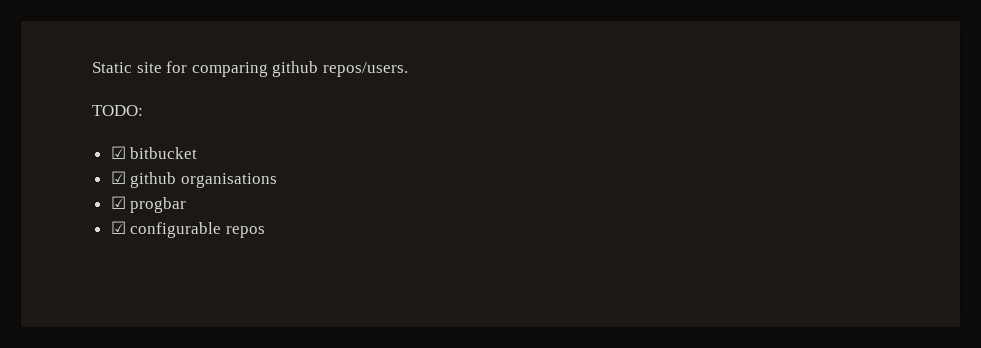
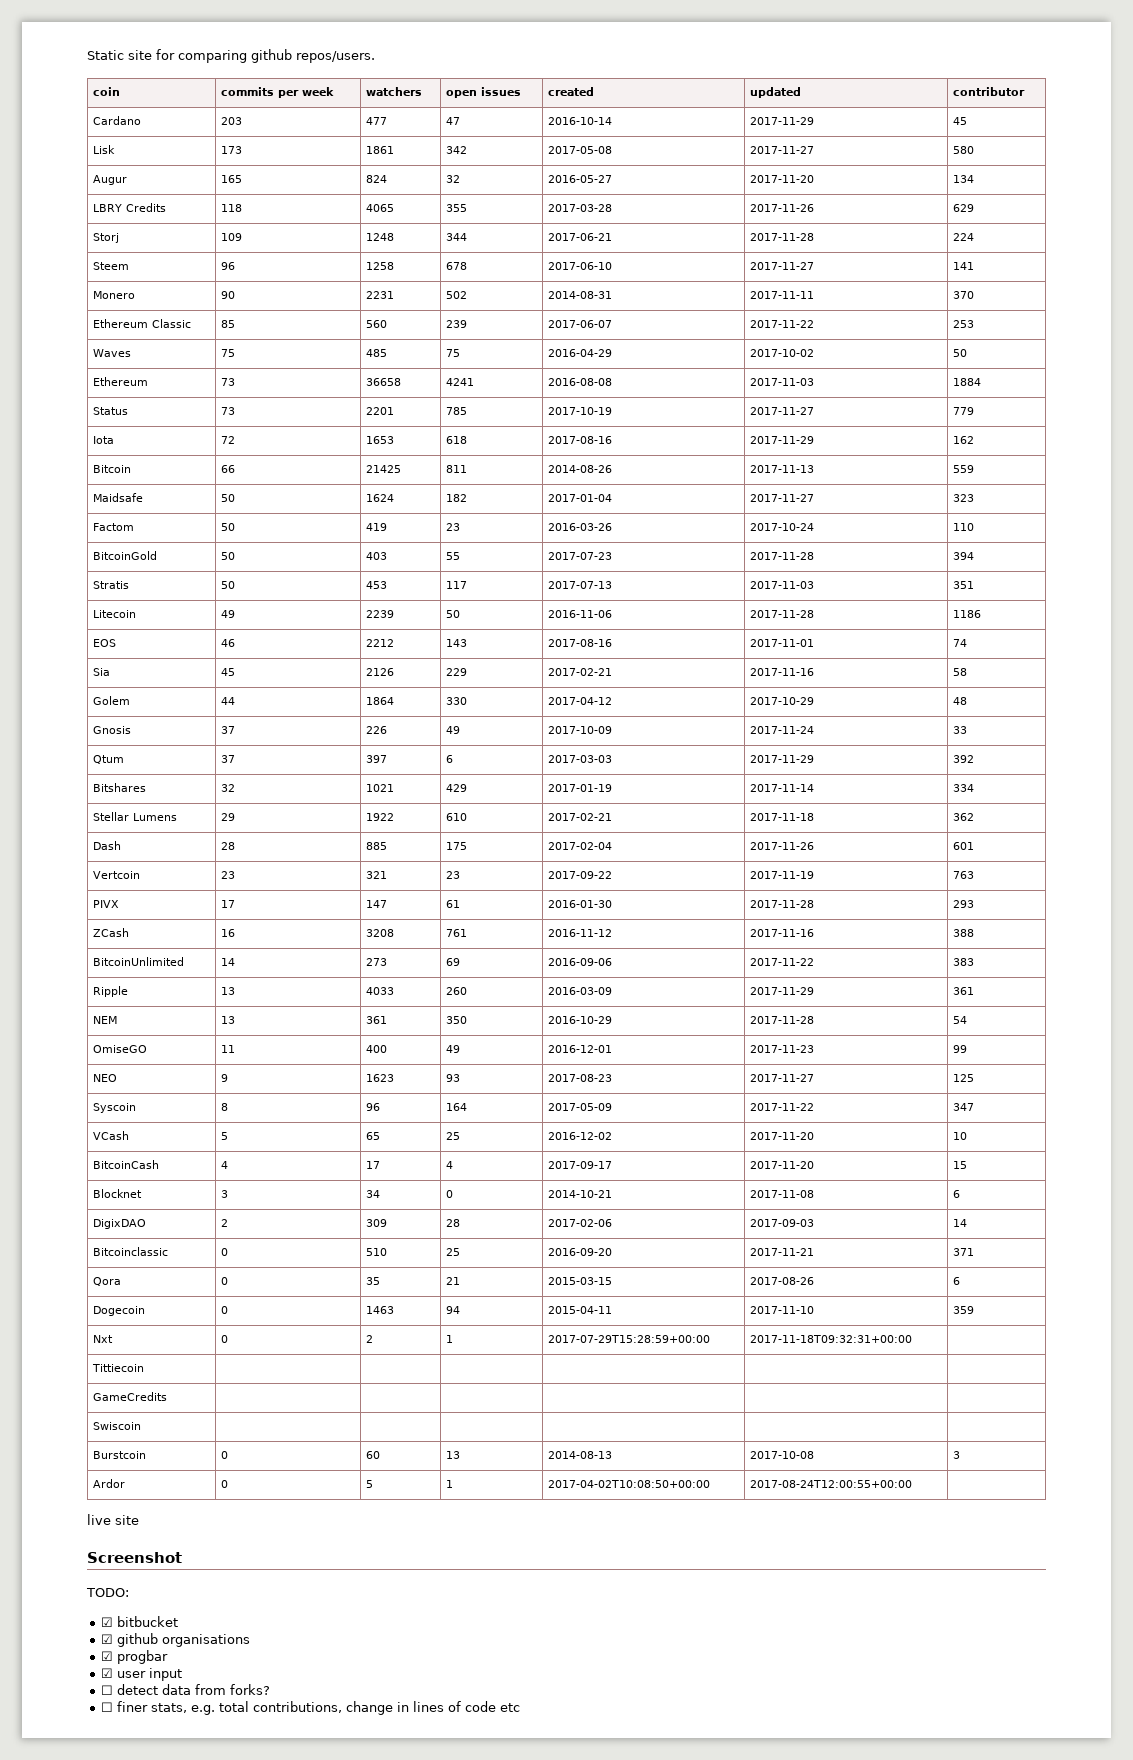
+ coin | commits per week | watchers | open issues | created | updated | contributor
+ Cardano | 203 | 477 | 47 | 2016-10-14 | 2017-11-29 | 45
+ Lisk | 173 | 1861 | 342 | 2017-05-08 | 2017-11-27 | 580
+ Augur | 165 | 824 | 32 | 2016-05-27 | 2017-11-20 | 134
+ LBRY Credits | 118 | 4065 | 355 | 2017-03-28 | 2017-11-26 | 629
+ Storj | 109 | 1248 | 344 | 2017-06-21 | 2017-11-28 | 224
+ Steem | 96 | 1258 | 678 | 2017-06-10 | 2017-11-27 | 141
+ Monero | 90 | 2231 | 502 | 2014-08-31 | 2017-11-11 | 370
+ Ethereum Classic | 85 | 560 | 239 | 2017-06-07 | 2017-11-22 | 253
+ Waves | 75 | 485 | 75 | 2016-04-29 | 2017-10-02 | 50
+ Ethereum | 73 | 36658 | 4241 | 2016-08-08 | 2017-11-03 | 1884
+ Status | 73 | 2201 | 785 | 2017-10-19 | 2017-11-27 | 779
+ Iota | 72 | 1653 | 618 | 2017-08-16 | 2017-11-29 | 162
+ Bitcoin | 66 | 21425 | 811 | 2014-08-26 | 2017-11-13 | 559
+ Maidsafe | 50 | 1624 | 182 | 2017-01-04 | 2017-11-27 | 323
+ Factom | 50 | 419 | 23 | 2016-03-26 | 2017-10-24 | 110
+ BitcoinGold | 50 | 403 | 55 | 2017-07-23 | 2017-11-28 | 394
+ Stratis | 50 | 453 | 117 | 2017-07-13 | 2017-11-03 | 351
+ Litecoin | 49 | 2239 | 50 | 2016-11-06 | 2017-11-28 | 1186
+ EOS | 46 | 2212 | 143 | 2017-08-16 | 2017-11-01 | 74
+ Sia | 45 | 2126 | 229 | 2017-02-21 | 2017-11-16 | 58
+ Golem | 44 | 1864 | 330 | 2017-04-12 | 2017-10-29 | 48
+ Gnosis | 37 | 226 | 49 | 2017-10-09 | 2017-11-24 | 33
+ Qtum | 37 | 397 | 6 | 2017-03-03 | 2017-11-29 | 392
+ Bitshares | 32 | 1021 | 429 | 2017-01-19 | 2017-11-14 | 334
+ Stellar Lumens | 29 | 1922 | 610 | 2017-02-21 | 2017-11-18 | 362
+ Dash | 28 | 885 | 175 | 2017-02-04 | 2017-11-26 | 601
+ Vertcoin | 23 | 321 | 23 | 2017-09-22 | 2017-11-19 | 763
+ PIVX | 17 | 147 | 61 | 2016-01-30 | 2017-11-28 | 293
+ ZCash | 16 | 3208 | 761 | 2016-11-12 | 2017-11-16 | 388
+ BitcoinUnlimited | 14 | 273 | 69 | 2016-09-06 | 2017-11-22 | 383
+ Ripple | 13 | 4033 | 260 | 2016-03-09 | 2017-11-29 | 361
+ NEM | 13 | 361 | 350 | 2016-10-29 | 2017-11-28 | 54
+ OmiseGO | 11 | 400 | 49 | 2016-12-01 | 2017-11-23 | 99
+ NEO | 9 | 1623 | 93 | 2017-08-23 | 2017-11-27 | 125
+ Syscoin | 8 | 96 | 164 | 2017-05-09 | 2017-11-22 | 347
+ VCash | 5 | 65 | 25 | 2016-12-02 | 2017-11-20 | 10
+ BitcoinCash | 4 | 17 | 4 | 2017-09-17 | 2017-11-20 | 15
+ Blocknet | 3 | 34 | 0 | 2014-10-21 | 2017-11-08 | 6
+ DigixDAO | 2 | 309 | 28 | 2017-02-06 | 2017-09-03 | 14
+ Bitcoinclassic | 0 | 510 | 25 | 2016-09-20 | 2017-11-21 | 371
+ Qora | 0 | 35 | 21 | 2015-03-15 | 2017-08-26 | 6
+ Dogecoin | 0 | 1463 | 94 | 2015-04-11 | 2017-11-10 | 359
+ Nxt | 0 | 2 | 1 | 2017-07-29T15:28:59+00:00 | 2017-11-18T09:32:31+00:00 |
+ Tittiecoin | | | | | |
+ GameCredits | | | | | |
+ Swiscoin | | | | | |
+ Burstcoin | 0 | 60 | 13 | 2014-08-13 | 2017-10-08 | 3
+ Ardor | 0 | 5 | 1 | 2017-04-02T10:08:50+00:00 | 2017-08-24T12:00:55+00:00 |
+ live site
+ Screenshot
- ☑ configurable repos
+ ☑ user input
+ ☐ detect data from forks?
+ ☐ finer stats, e.g. total contributions, change in lines of code etc

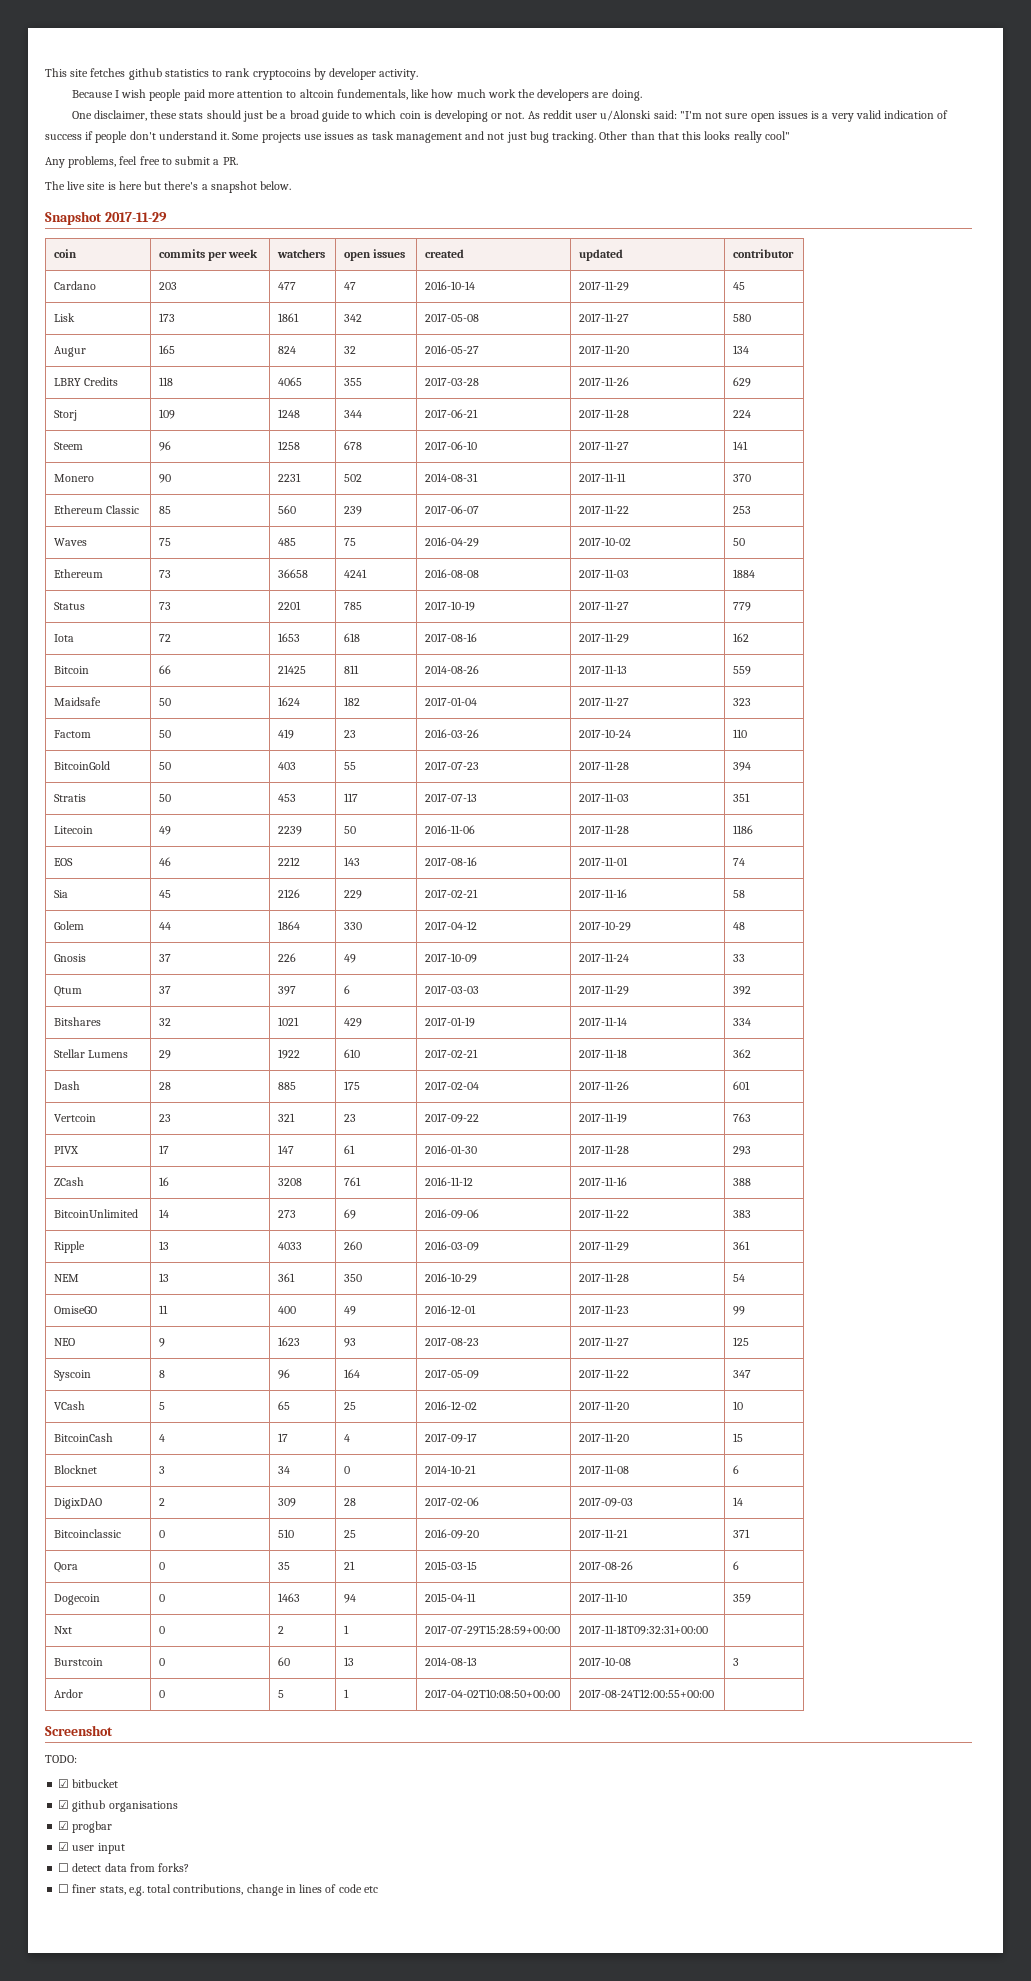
- Static site for comparing github repos/users.
+ This site fetches github statistics to rank cryptocoins by developer activity.
+ Because I wish people paid more attention to altcoin fundementals, like how much work the developers are doing.
+ One disclaimer, these stats should just be a broad guide to which coin is developing or not. As reddit user u/Alonski said: "I'm not sure open issues is a very valid indication of success if people don't understand it. Some projects use issues as task management and not just bug tracking. Other than that this looks really cool"
+ Any problems, feel free to submit a PR.
+ The live site is here but there's a snapshot below.
+ Snapshot 2017-11-29
- Tittiecoin | | | | | |
- GameCredits | | | | | |
- Swiscoin | | | | | |
- live site

